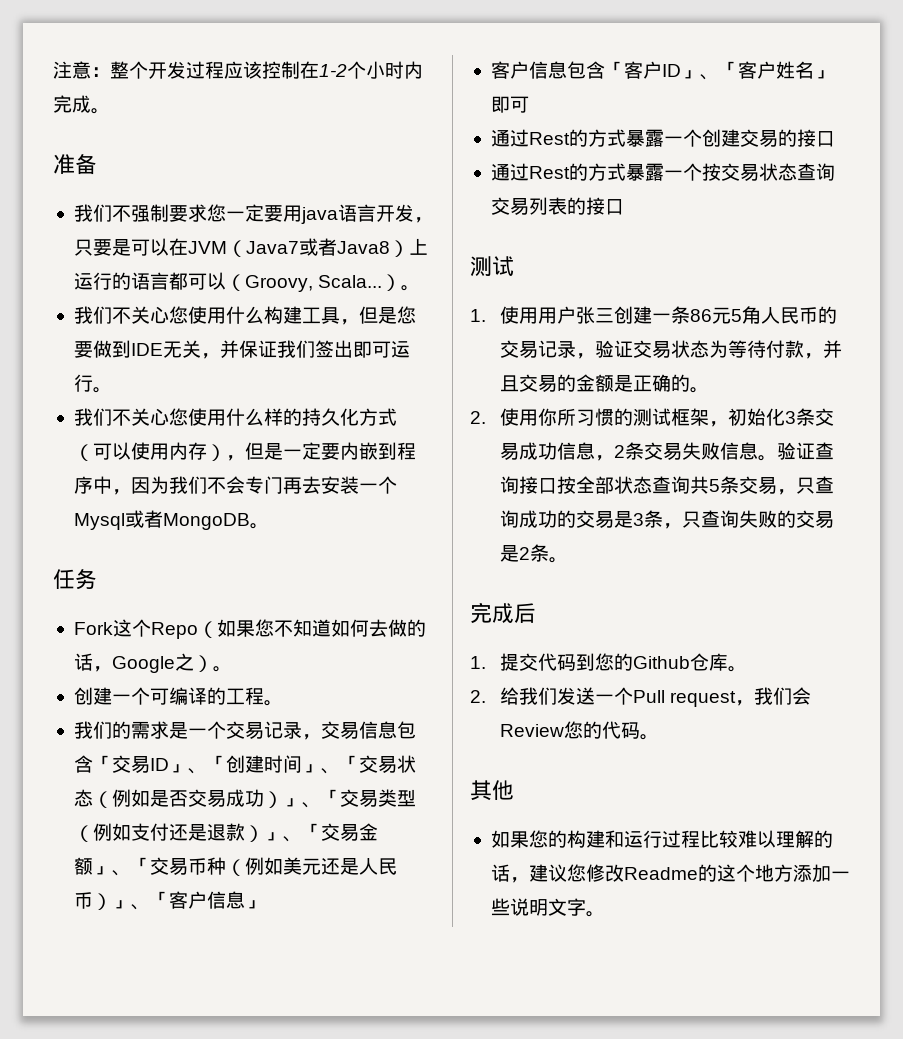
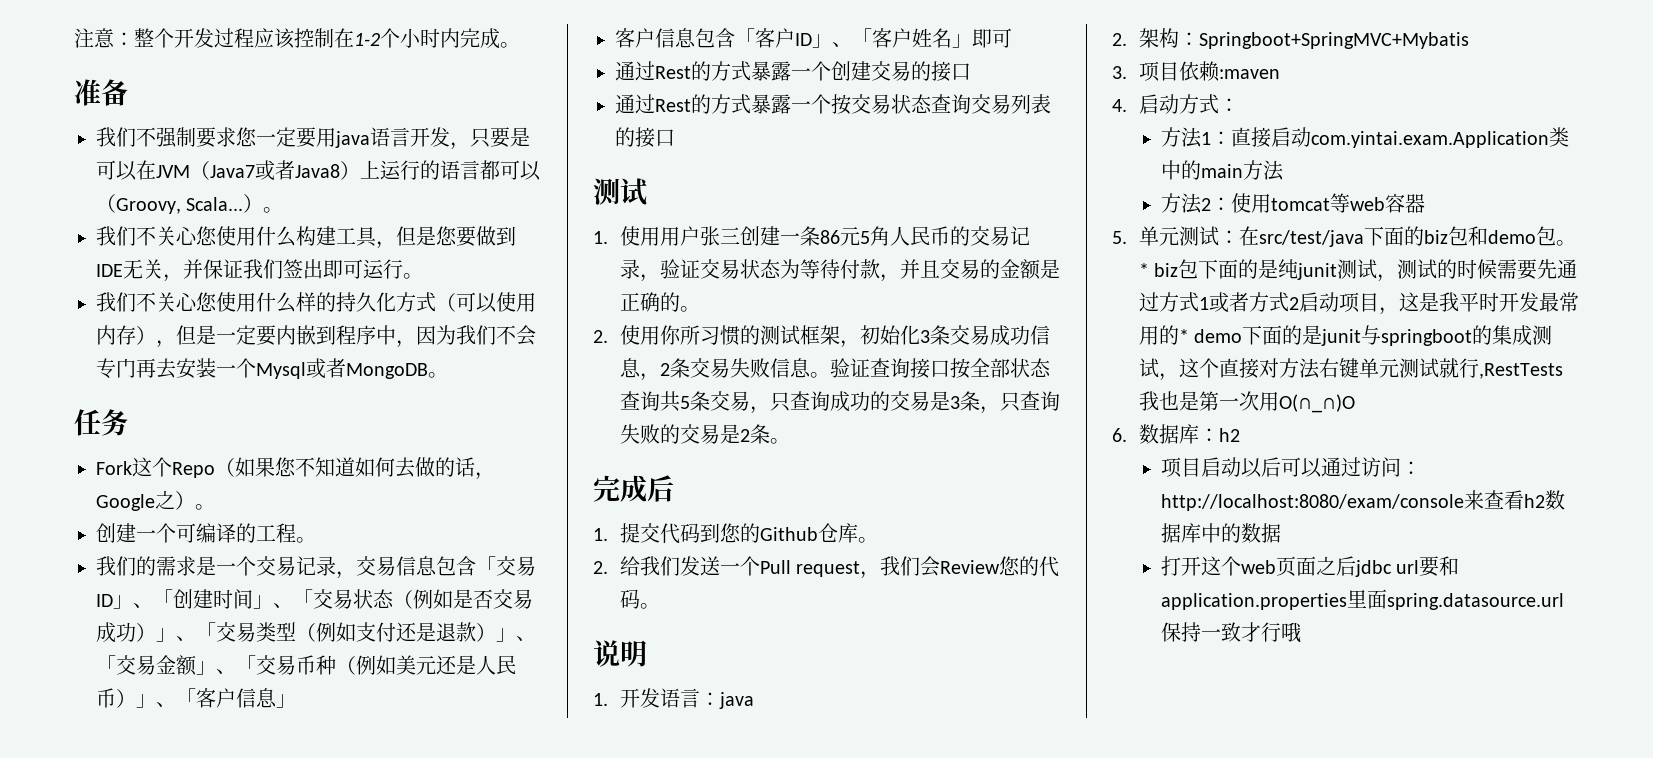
- 其他
- 如果您的构建和运行过程比较难以理解的话，建议您修改Readme的这个地方添加一些说明文字。
+ 说明
+ 1.开发语言：java
+ 2.架构：Springboot+SpringMVC+Mybatis
+ 3.项目依赖:maven
+ 4.启动方式：
+ 方法1：直接启动com.yintai.exam.Application类中的main方法
+ 方法2：使用tomcat等web容器
+ 5.单元测试：在src/test/java下面的biz包和demo包。* biz包下面的是纯junit测试，测试的时候需要先通过方式1或者方式2启动项目，这是我平时开发最常用的* demo下面的是junit与springboot的集成测试，这个直接对方法右键单元测试就行,RestTests我也是第一次用O(∩_∩)O
+ 6.数据库：h2
+ 项目启动以后可以通过访问：http://localhost:8080/exam/console来查看h2数据库中的数据
+ 打开这个web页面之后jdbc url要和application.properties里面spring.datasource.url保持一致才行哦

